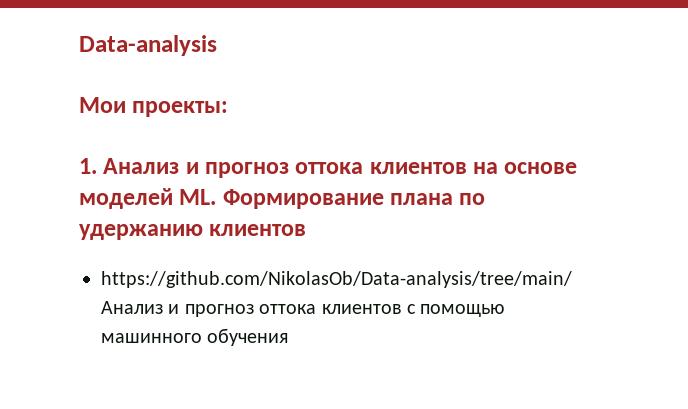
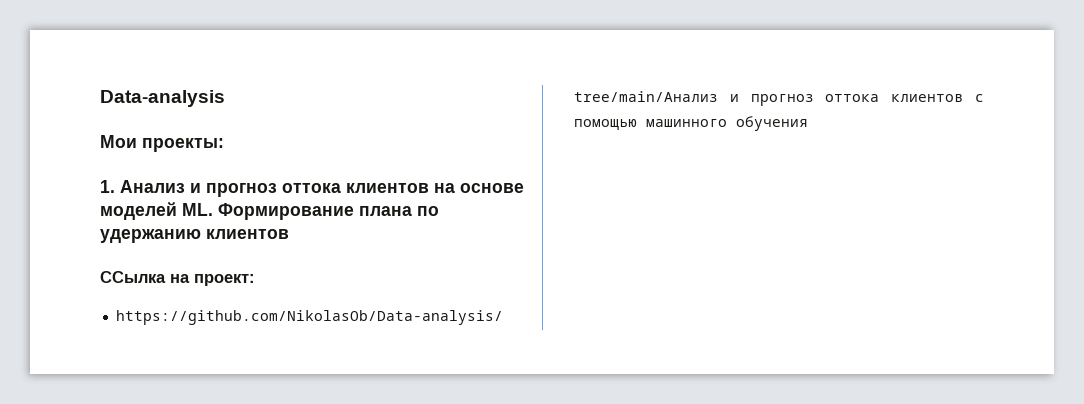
+ ССылка на проект:

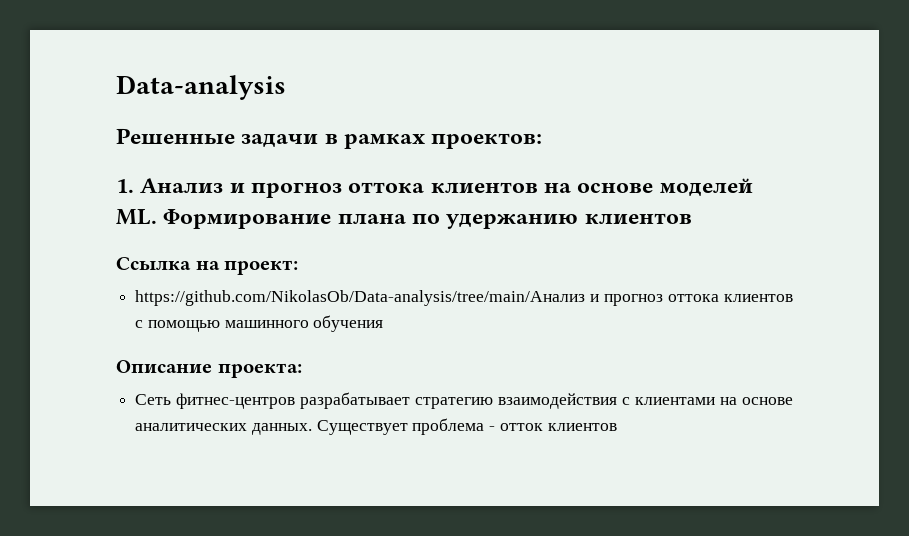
- Мои проекты:
+ Решенные задачи в рамках проектов:
- ССылка на проект:
+ Сcылка на проект:
+ Описание проекта:
+ Сеть фитнес-центров разрабатывает стратегию взаимодействия с клиентами на основе аналитических данных. Существует проблема - отток клиентов

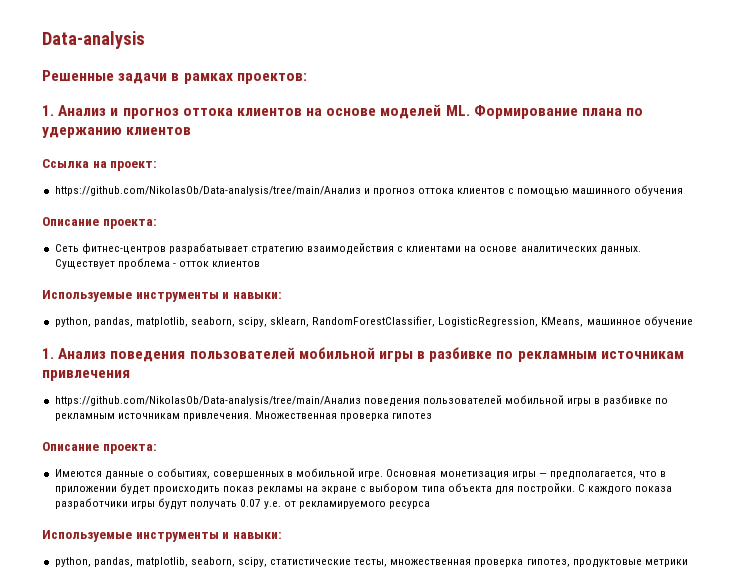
  Существует проблема - отток клиентов
+ Используемые инструменты и навыки:
+ python, pandas, matplotlib, seaborn, scipy, sklearn, RandomForestClassifier, LogisticRegression, KMeans, машинное обучение
+ 1. Анализ поведения пользователей мобильной игры в разбивке по рекламным источникам привлечения
+ https://github.com/NikolasOb/Data-analysis/tree/main/Анализ поведения пользователей мобильной игры в разбивке по рекламным источникам привлечения. Множественная проверка гипотез
+ Описание проекта:
+ Имеются данные о событиях, совершенных в мобильной игре. Основная монетизация игры — предполагается, что в приложении будет происходить показ рекламы на экране с выбором типа объекта для постройки. С каждого показа разработчики игры будут получать 0.07 у.е. от рекламируемого ресурса
+ Используемые инструменты и навыки:
+ python, pandas, matplotlib, seaborn, scipy, статистические тесты, множественная проверка гипотез, продуктовые метрики

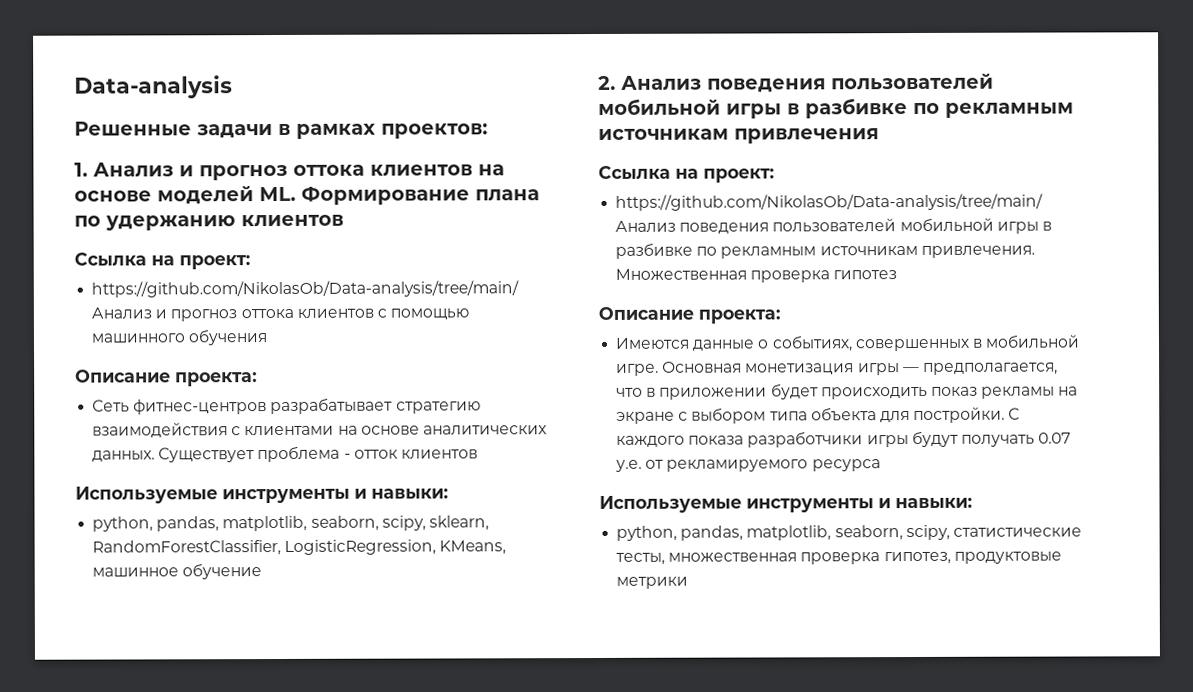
- 1. Анализ поведения пользователей мобильной игры в разбивке по рекламным источникам привлечения
+ 2. Анализ поведения пользователей мобильной игры в разбивке по рекламным источникам привлечения
+ Сcылка на проект:

